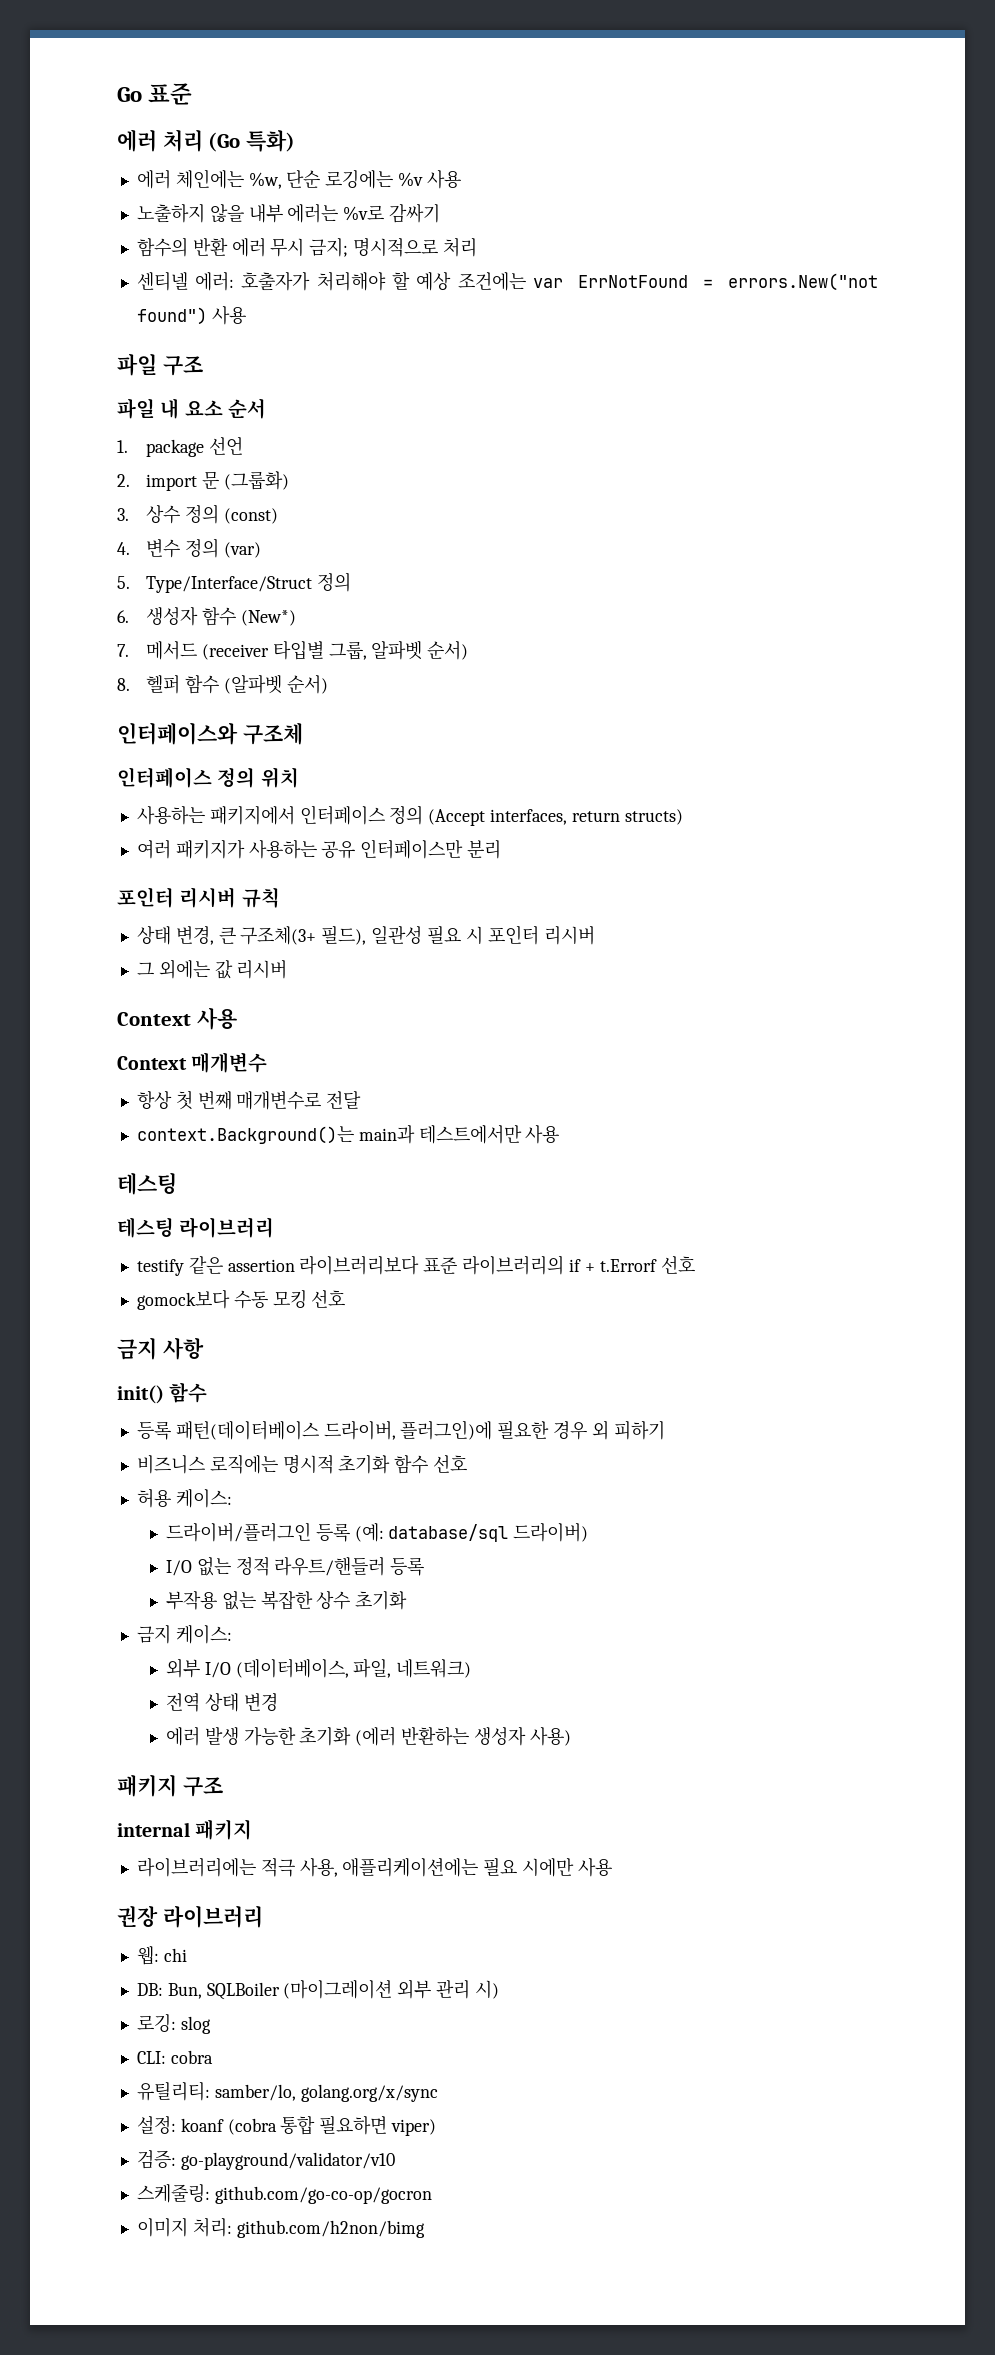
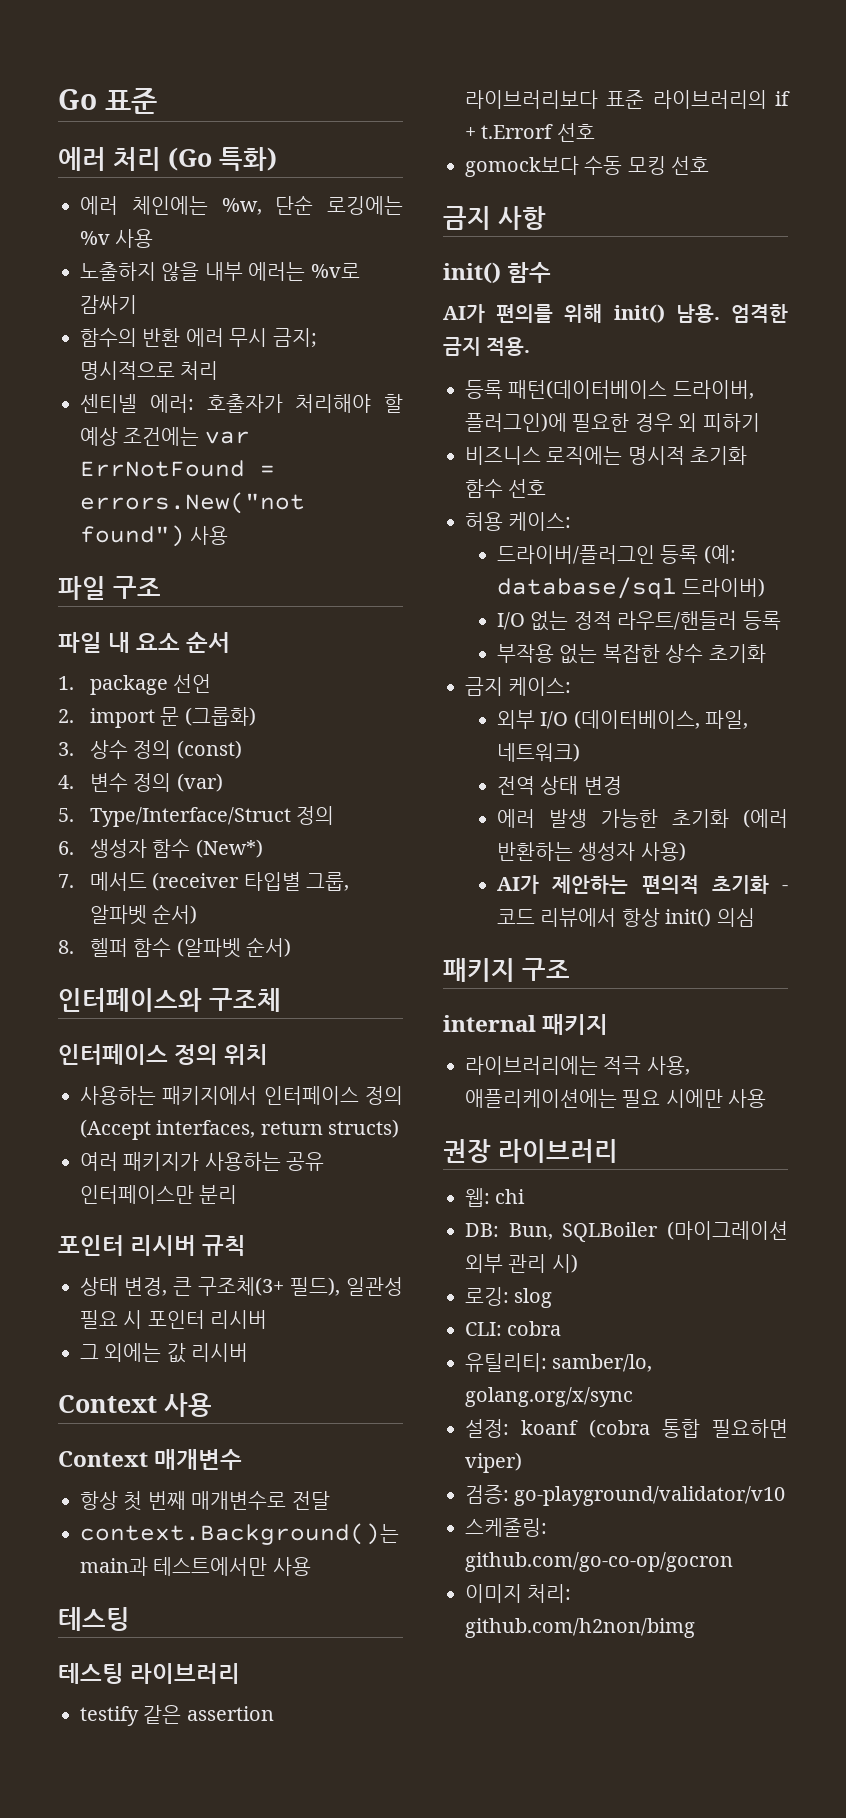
+ AI가 편의를 위해 init() 남용. 엄격한 금지 적용.
+ AI가 제안하는 편의적 초기화 - 코드 리뷰에서 항상 init() 의심

